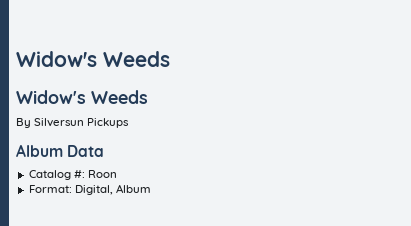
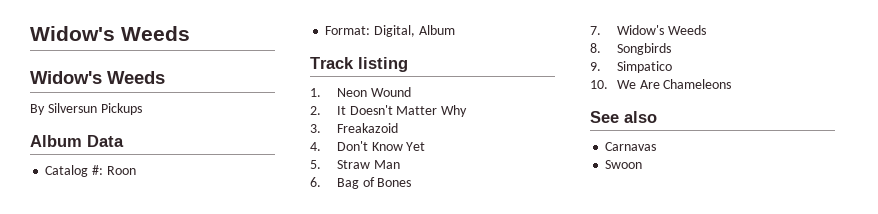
+ Track listing
+ 1. Neon Wound
+ 2. It Doesn't Matter Why
+ 3. Freakazoid
+ 4. Don't Know Yet
+ 5. Straw Man
+ 6. Bag of Bones
+ 7. Widow's Weeds
+ 8. Songbirds
+ 9. Simpatico
+ 10. We Are Chameleons
+ See also
+ Carnavas
+ Swoon

